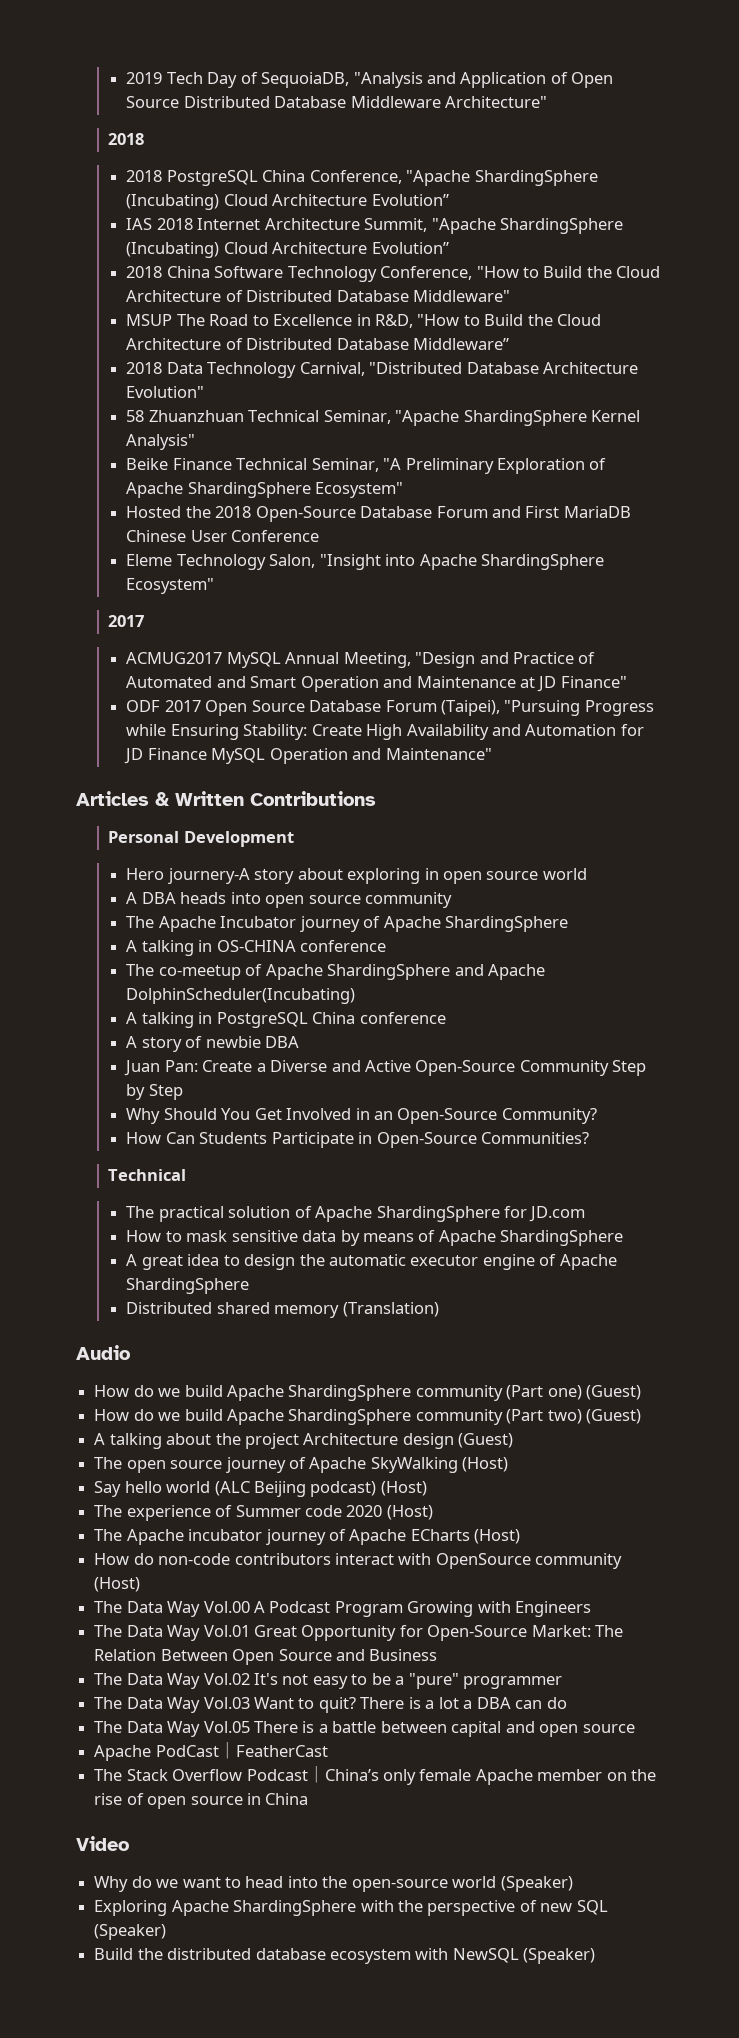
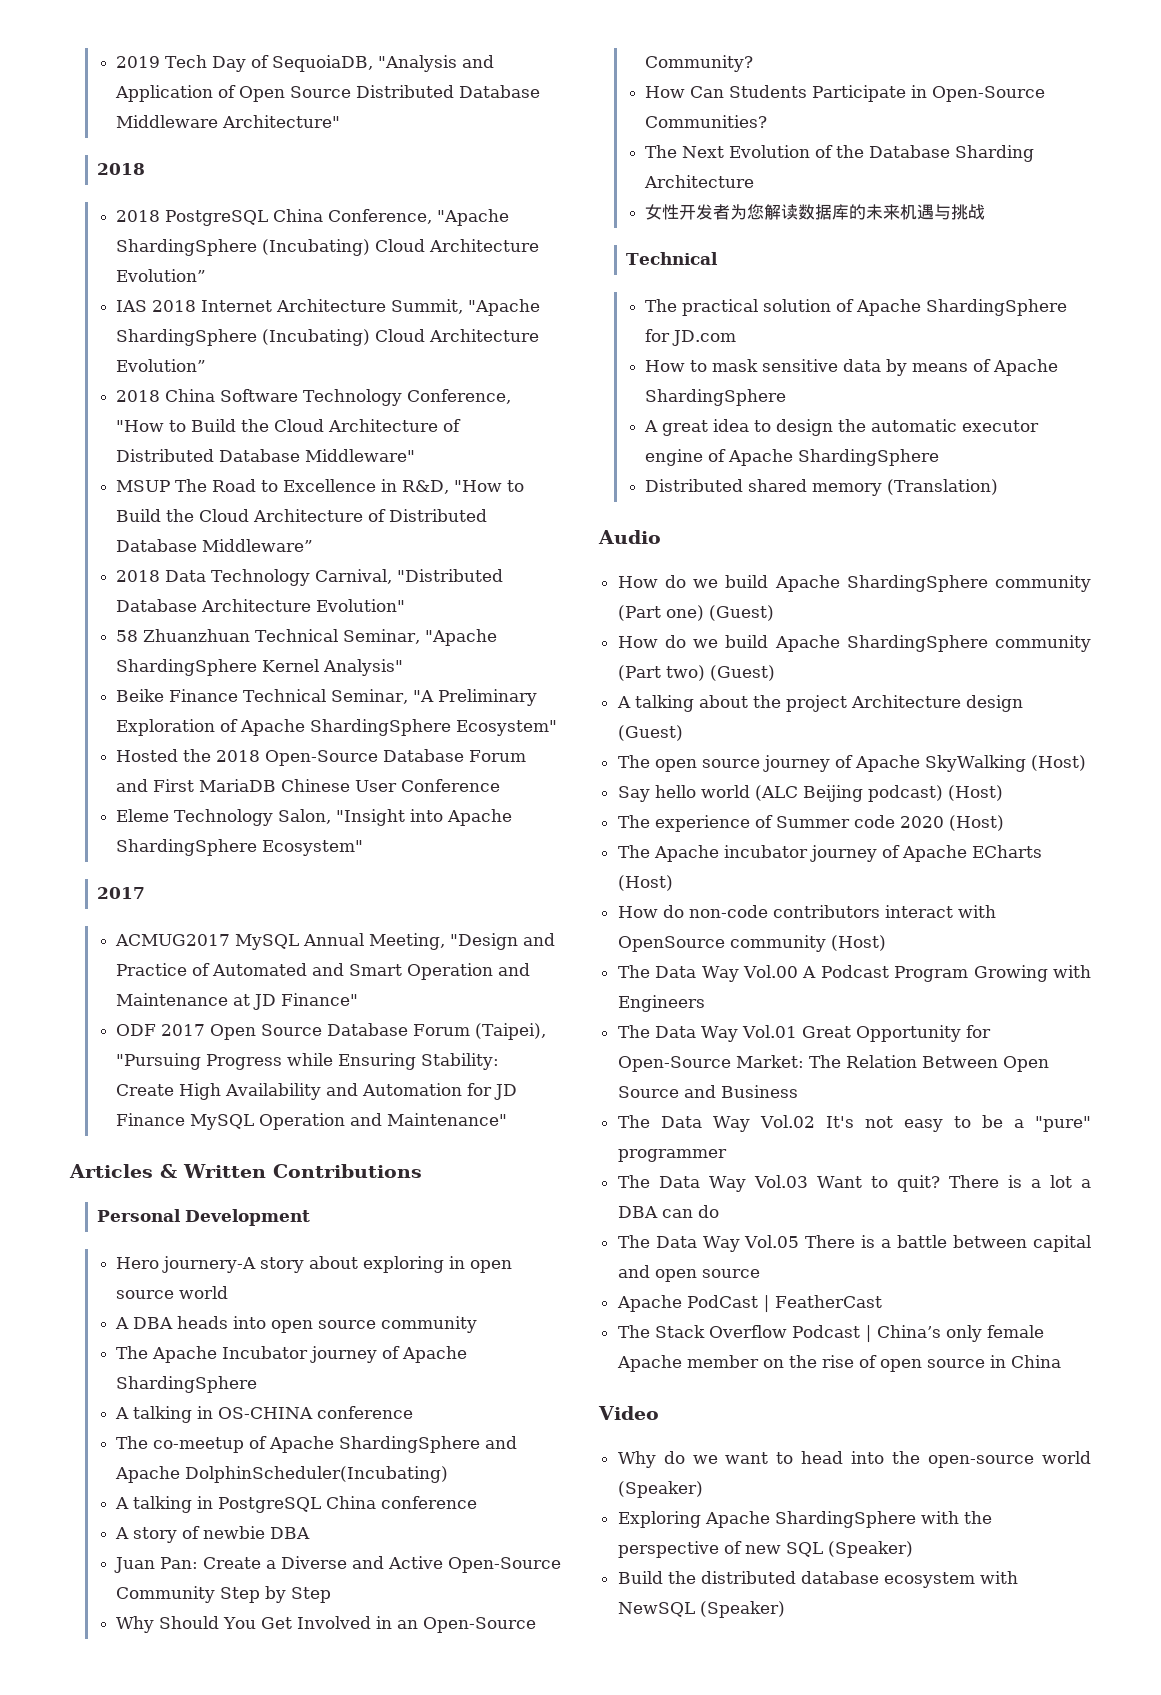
+ The Next Evolution of the Database Sharding Architecture
+ 女性开发者为您解读数据库的未来机遇与挑战

